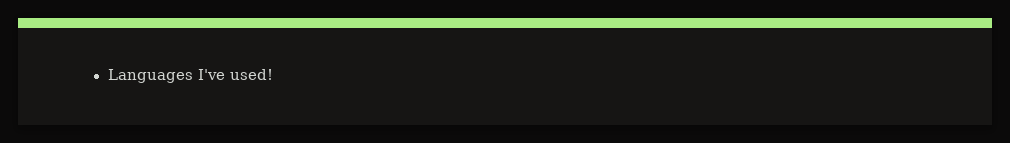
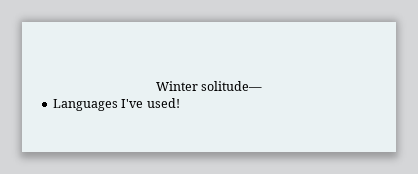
+ Winter solitude—

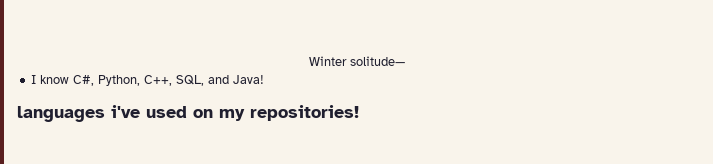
- Languages I've used!
+ I know C#, Python, C++, SQL, and Java!
+ languages i've used on my repositories!

